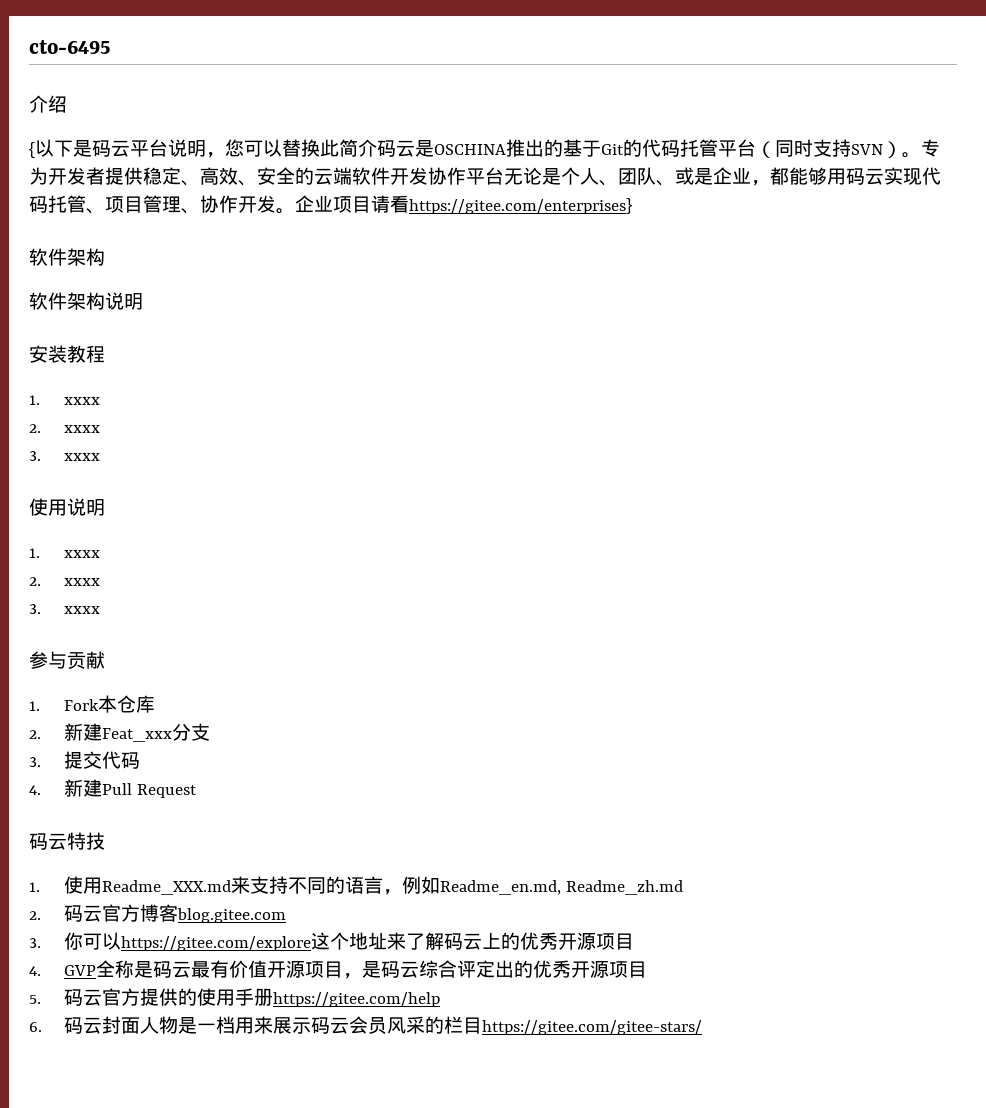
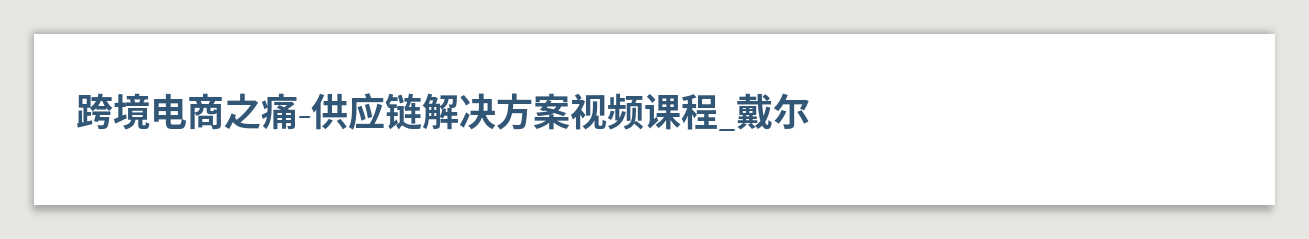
- cto-6495
- 介绍
- {以下是码云平台说明，您可以替换此简介码云是OSCHINA推出的基于Git的代码托管平台（同时支持SVN）。专为开发者提供稳定、高效、安全的云端软件开发协作平台无论是个人、团队、或是企业，都能够用码云实现代码托管、项目管理、协作开发。企业项目请看https://gitee.com/enterprises}
- 软件架构
- 软件架构说明
- 安装教程
- 1. xxxx
- 2. xxxx
- 3. xxxx
- 使用说明
- 1. xxxx
- 2. xxxx
- 3. xxxx
- 参与贡献
- 1. Fork本仓库
- 2.新建Feat_xxx分支
- 3.提交代码
- 4.新建Pull Request
- 码云特技
- 1.使用Readme_XXX.md来支持不同的语言，例如Readme_en.md, Readme_zh.md
- 2.码云官方博客blog.gitee.com
- 3.你可以https://gitee.com/explore这个地址来了解码云上的优秀开源项目
- 4. GVP全称是码云最有价值开源项目，是码云综合评定出的优秀开源项目
- 5.码云官方提供的使用手册https://gitee.com/help
- 6.码云封面人物是一档用来展示码云会员风采的栏目https://gitee.com/gitee-stars/
+ 跨境电商之痛-供应链解决方案视频课程_戴尔

